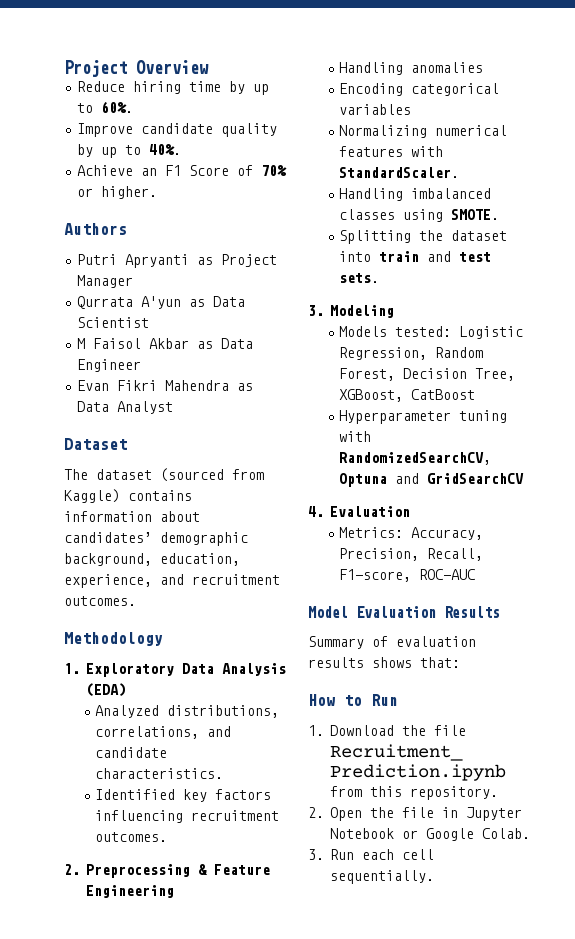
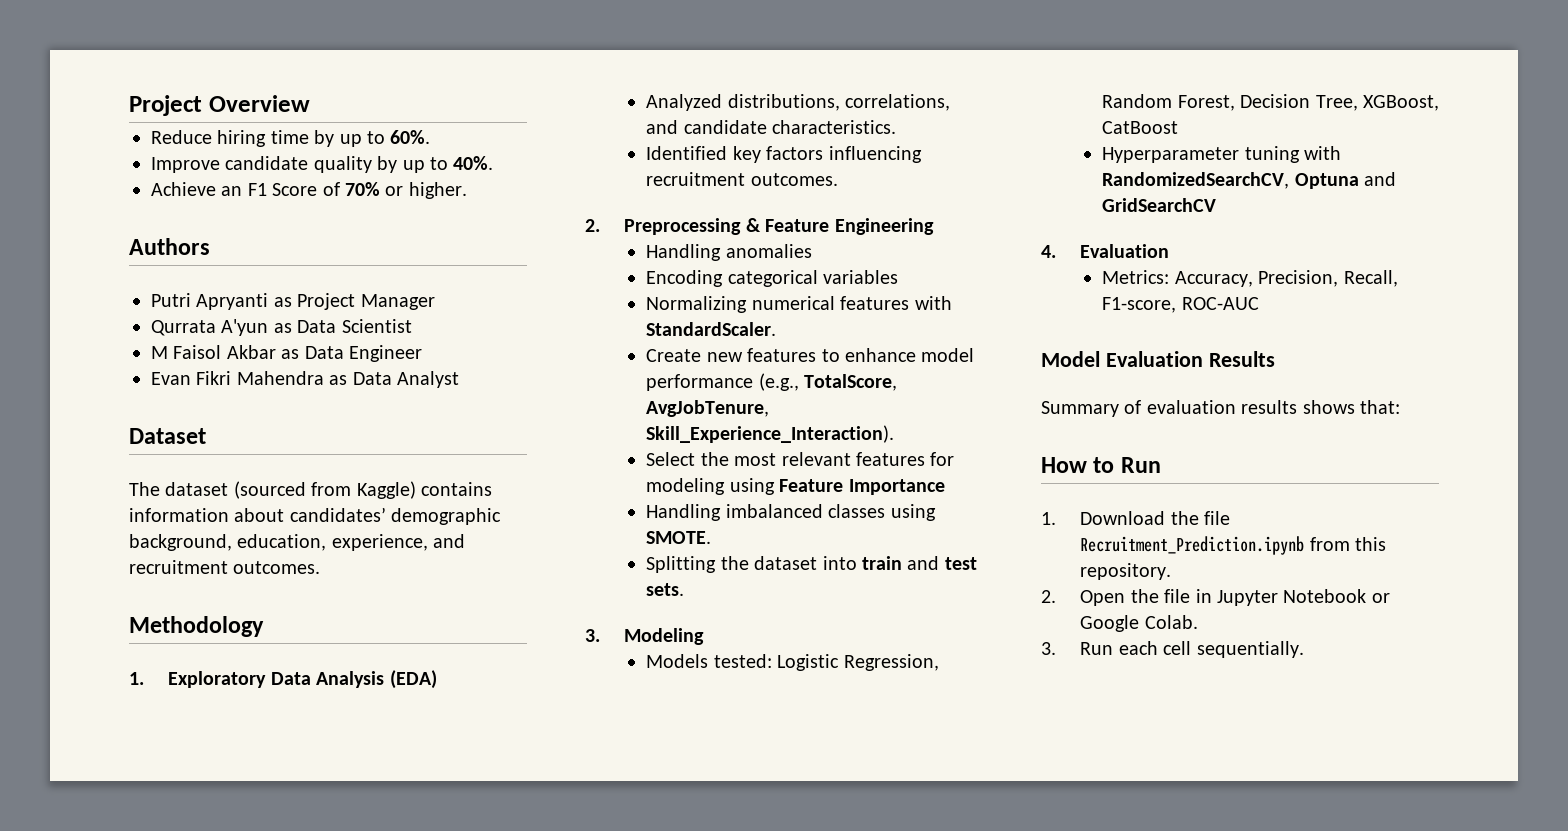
+ Create new features to enhance model performance (e.g., TotalScore, AvgJobTenure, Skill_Experience_Interaction).
+ Select the most relevant features for modeling using Feature Importance

